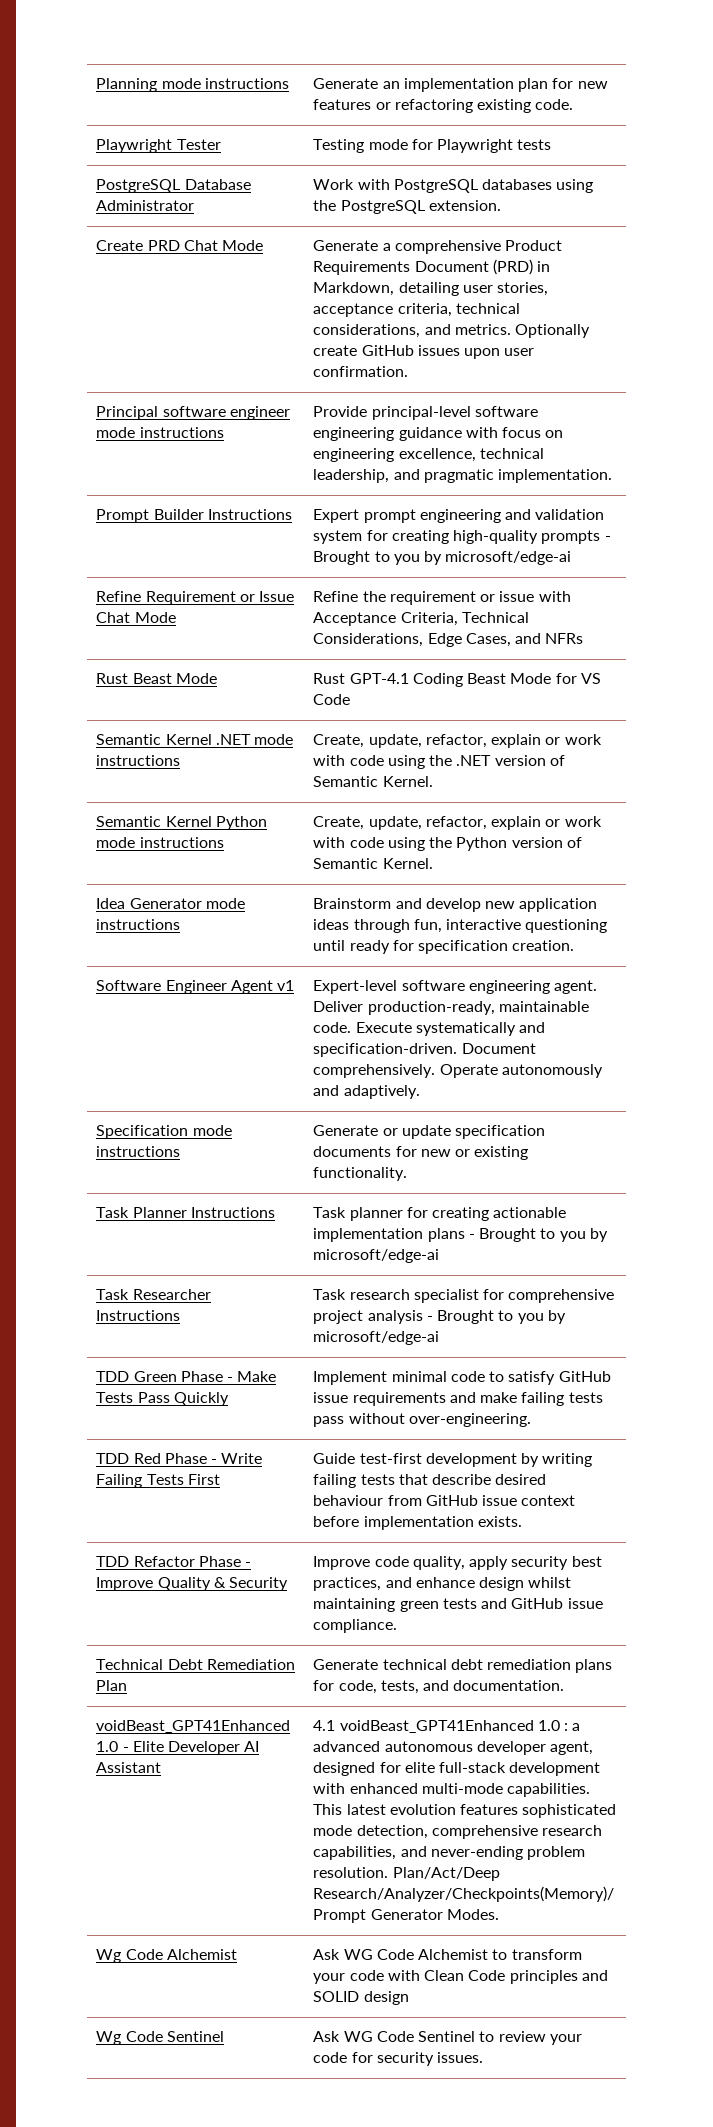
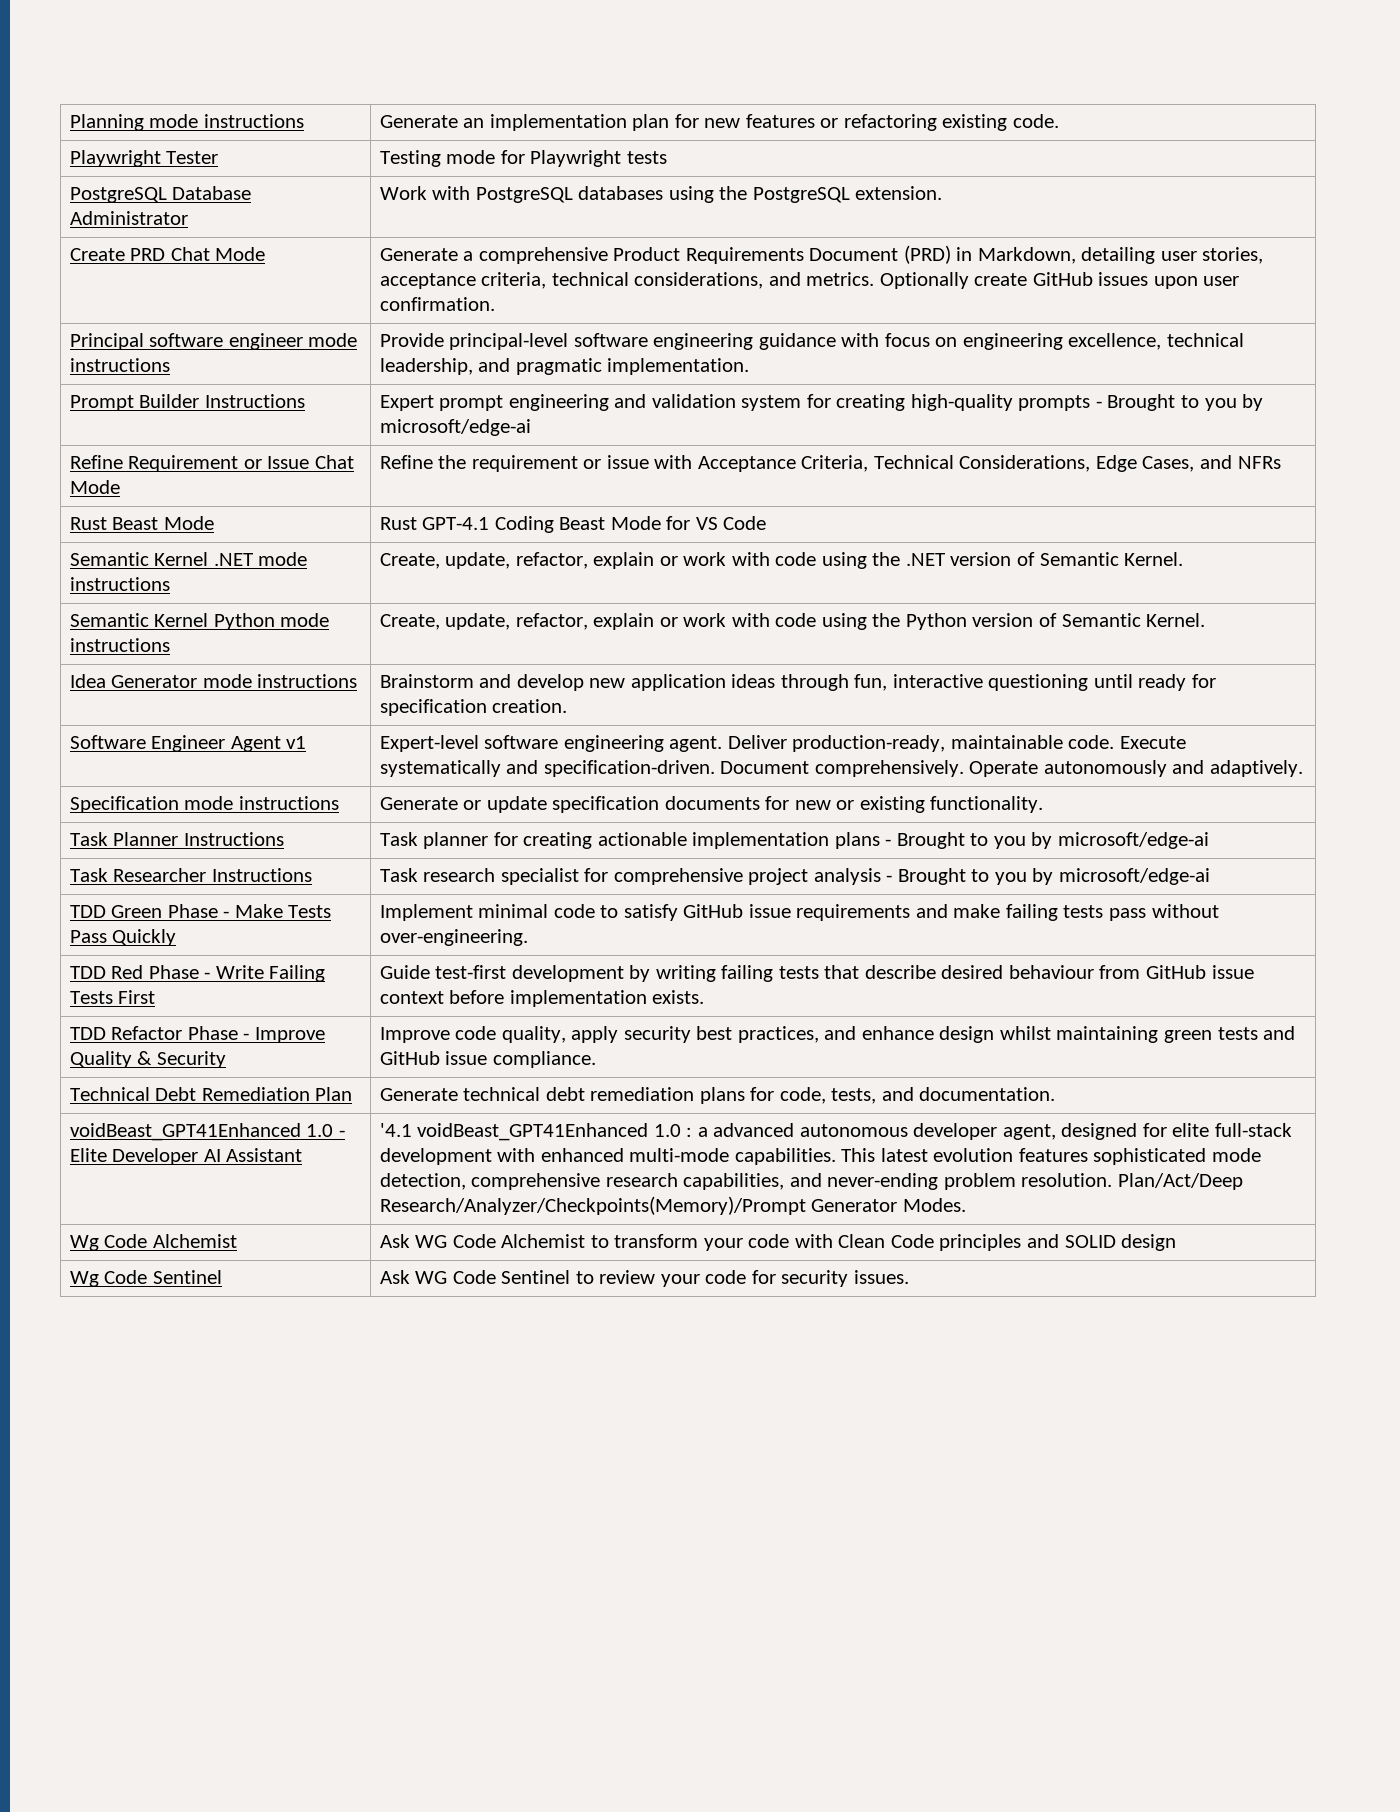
- 4.1 voidBeast_GPT41Enhanced 1.0 : a advanced autonomous developer agent, designed for elite full-stack development with enhanced multi-mode capabilities.
+ '4.1 voidBeast_GPT41Enhanced 1.0 : a advanced autonomous developer agent, designed for elite full-stack development with enhanced multi-mode capabilities.

